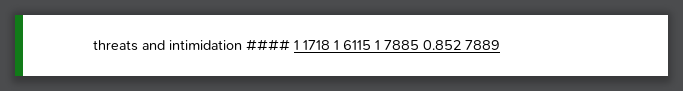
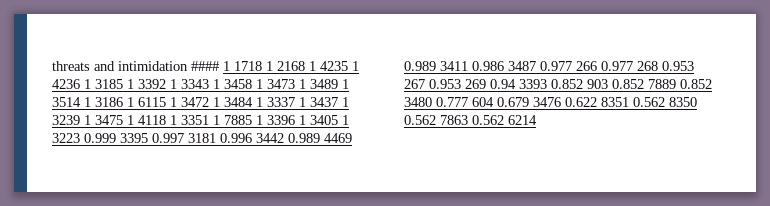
- threats and intimidation #### 1 1718 1 6115 1 7885 0.852 7889
+ threats and intimidation #### 1 1718 1 2168 1 4235 1 4236 1 3185 1 3392 1 3343 1 3458 1 3473 1 3489 1 3514 1 3186 1 6115 1 3472 1 3484 1 3337 1 3437 1 3239 1 3475 1 4118 1 3351 1 7885 1 3396 1 3405 1 3223 0.999 3395 0.997 3181 0.996 3442 0.989 4469 0.989 3411 0.986 3487 0.977 266 0.977 268 0.953 267 0.953 269 0.94 3393 0.852 903 0.852 7889 0.852 3480 0.777 604 0.679 3476 0.622 8351 0.562 8350 0.562 7863 0.562 6214

